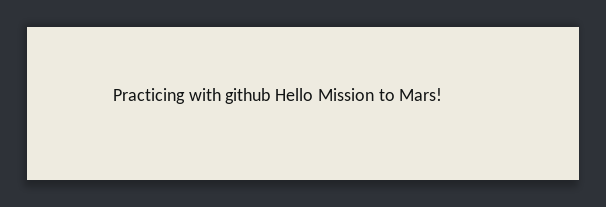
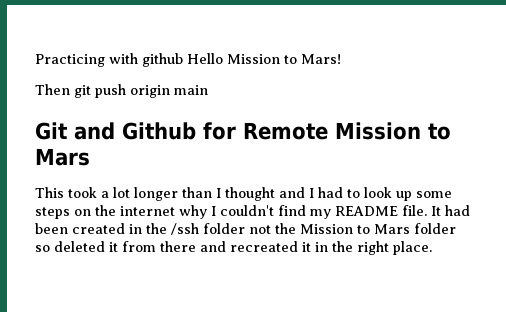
+ Then git push origin main
+ Git and Github for Remote Mission to Mars
+ This took a lot longer than I thought and I had to look up some steps on the internet why I couldn't find my README file. It had been created in the /ssh folder not the Mission to Mars folder so deleted it from there and recreated it in the right place.

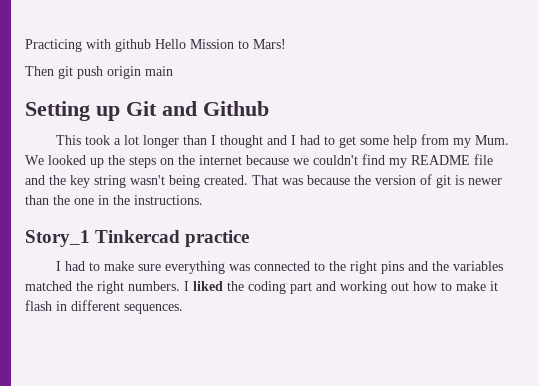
- Git and Github for Remote Mission to Mars
+ Setting up Git and Github
- This took a lot longer than I thought and I had to look up some steps on the internet why I couldn't find my README file. It had been created in the /ssh folder not the Mission to Mars folder so deleted it from there and recreated it in the right place.
+ This took a lot longer than I thought and I had to get some help from my Mum. We looked up the steps on the internet because we couldn't find my README file and the key string wasn't being created. That was because the version of git is newer than the one in the instructions.
+ Story_1 Tinkercad practice
+ I had to make sure everything was connected to the right pins and the variables matched the right numbers. I liked the coding part and working out how to make it flash in different sequences.

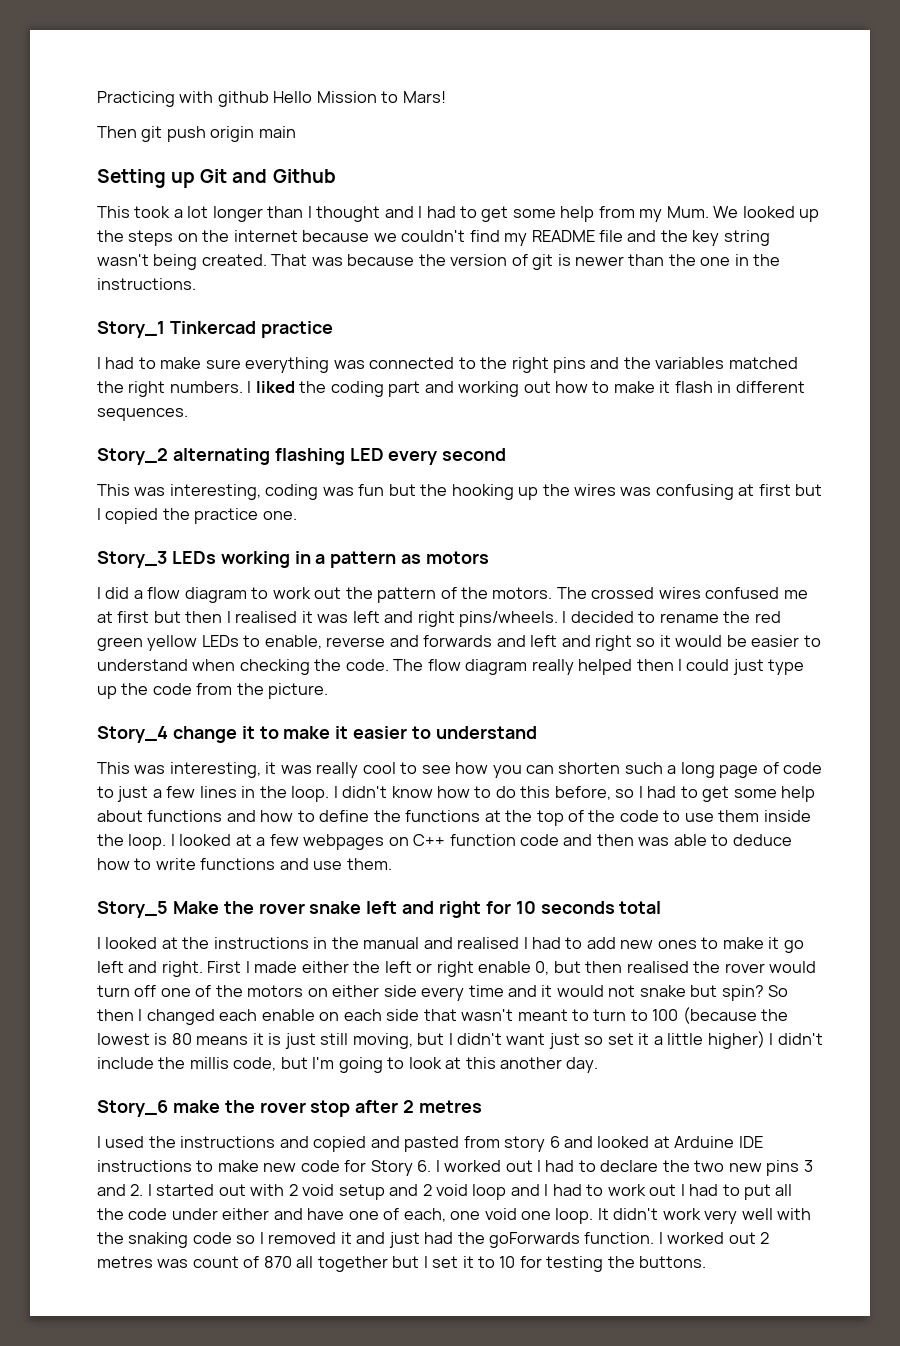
+ Story_2 alternating flashing LED every second
+ This was interesting, coding was fun but the hooking up the wires was confusing at first but I copied the practice one.
+ Story_3 LEDs working in a pattern as motors
+ I did a flow diagram to work out the pattern of the motors. The crossed wires confused me at first but then I realised it was left and right pins/wheels. I decided to rename the red green yellow LEDs to enable, reverse and forwards and left and right so it would be easier to understand when checking the code. The flow diagram really helped then I could just type up the code from the picture.
+ Story_4 change it to make it easier to understand
+ This was interesting, it was really cool to see how you can shorten such a long page of code to just a few lines in the loop. I didn't know how to do this before, so I had to get some help about functions and how to define the functions at the top of the code to use them inside the loop. I looked at a few webpages on C++ function code and then was able to deduce how to write functions and use them.
+ Story_5 Make the rover snake left and right for 10 seconds total
+ I looked at the instructions in the manual and realised I had to add new ones to make it go left and right. First I made either the left or right enable 0, but then realised the rover would turn off one of the motors on either side every time and it would not snake but spin? So then I changed each enable on each side that wasn't meant to turn to 100 (because the lowest is 80 means it is just still moving, but I didn't want just so set it a little higher) I didn't include the millis code, but I'm going to look at this another day.
+ Story_6 make the rover stop after 2 metres
+ I used the instructions and copied and pasted from story 6 and looked at Arduine IDE instructions to make new code for Story 6. I worked out I had to declare the two new pins 3 and 2. I started out with 2 void setup and 2 void loop and I had to work out I had to put all the code under either and have one of each, one void one loop. It didn't work very well with the snaking code so I removed it and just had the goForwards function. I worked out 2 metres was count of 870 all together but I set it to 10 for testing the buttons.

